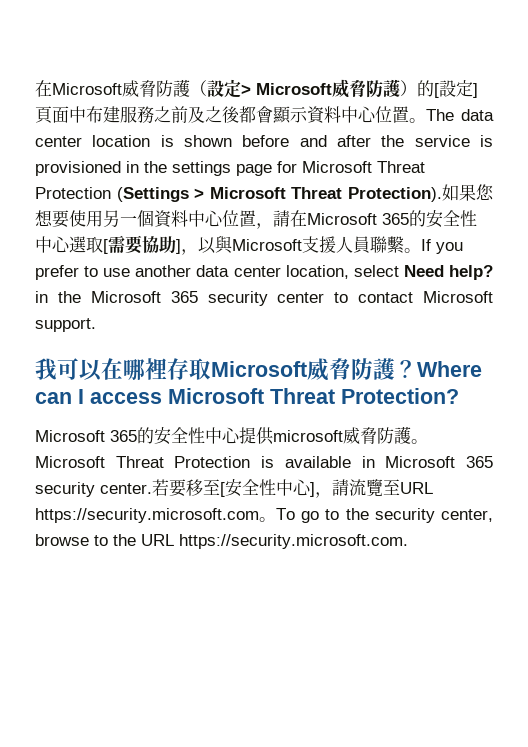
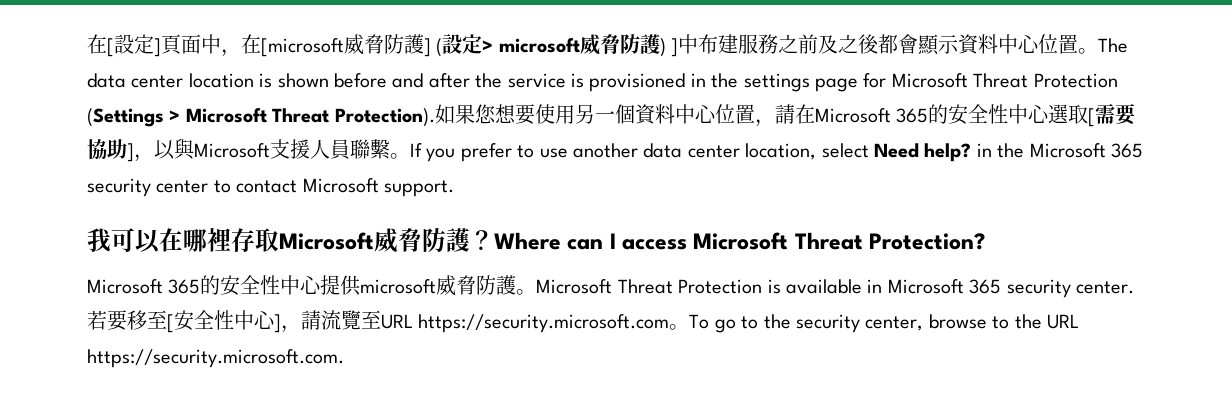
- 在Microsoft威脅防護（設定> Microsoft威脅防護）的[設定]頁面中布建服務之前及之後都會顯示資料中心位置。
+ 在[設定]頁面中，在[microsoft威脅防護] (設定> microsoft威脅防護) ]中布建服務之前及之後都會顯示資料中心位置。

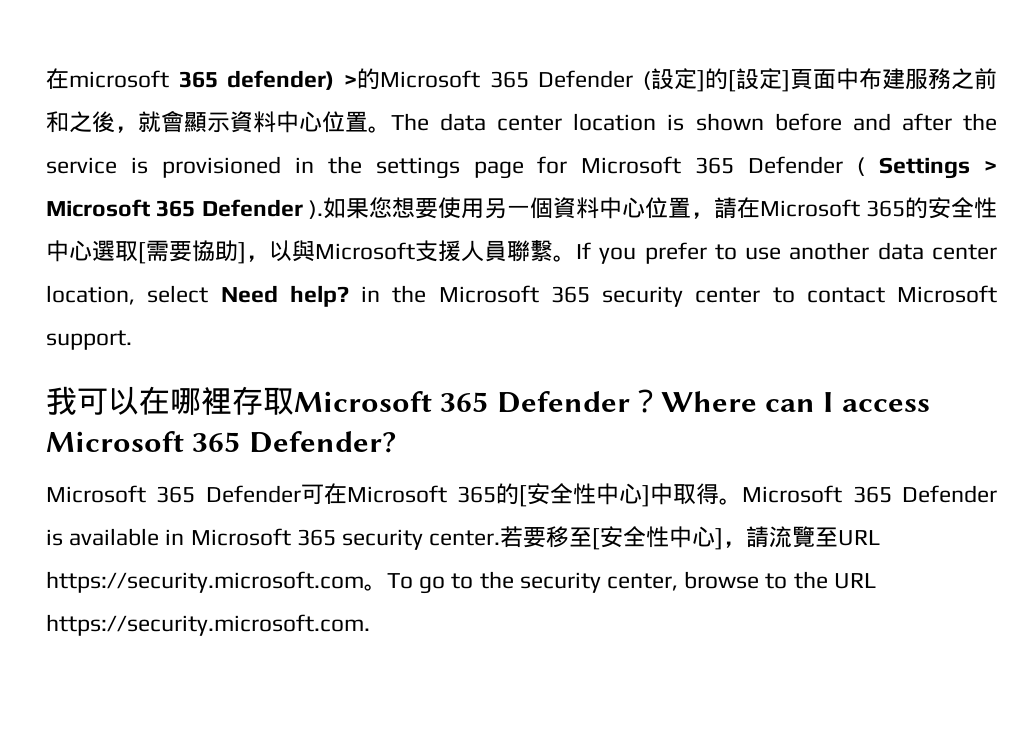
- 在[設定]頁面中，在[microsoft威脅防護] (設定> microsoft威脅防護) ]中布建服務之前及之後都會顯示資料中心位置。
+ 在microsoft 365 defender) >的Microsoft 365 Defender (設定]的[設定]頁面中布建服務之前和之後，就會顯示資料中心位置。
- The data center location is shown before and after the service is provisioned in the settings page for Microsoft Threat Protection (Settings > Microsoft Threat Protection).
+ The data center location is shown before and after the service is provisioned in the settings page for Microsoft 365 Defender ( Settings > Microsoft 365 Defender ).
- 我可以在哪裡存取Microsoft威脅防護？
+ 我可以在哪裡存取Microsoft 365 Defender？
- Where can I access Microsoft Threat Protection?
- Microsoft 365的安全性中心提供microsoft威脅防護。Microsoft Threat Protection is available in Microsoft 365 security center.
+ Where can I access Microsoft 365 Defender?
+ Microsoft 365 Defender可在Microsoft 365的[安全性中心]中取得。Microsoft 365 Defender is available in Microsoft 365 security center.

